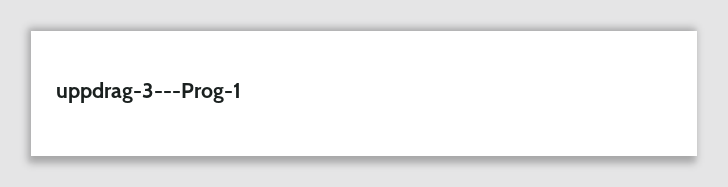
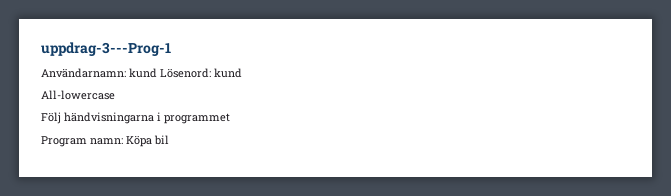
+ Användarnamn: kund Lösenord: kund
+ All-lowercase
+ Följ händvisningarna i programmet
+ Program namn: Köpa bil

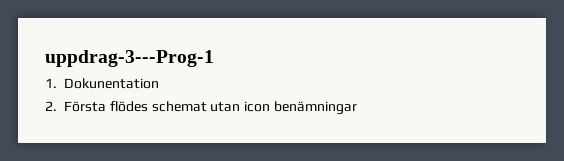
- Användarnamn: kund Lösenord: kund
- All-lowercase
- Följ händvisningarna i programmet
- Program namn: Köpa bil
+ 1. Dokunentation
+ 2. Första flödes schemat utan icon benämningar

